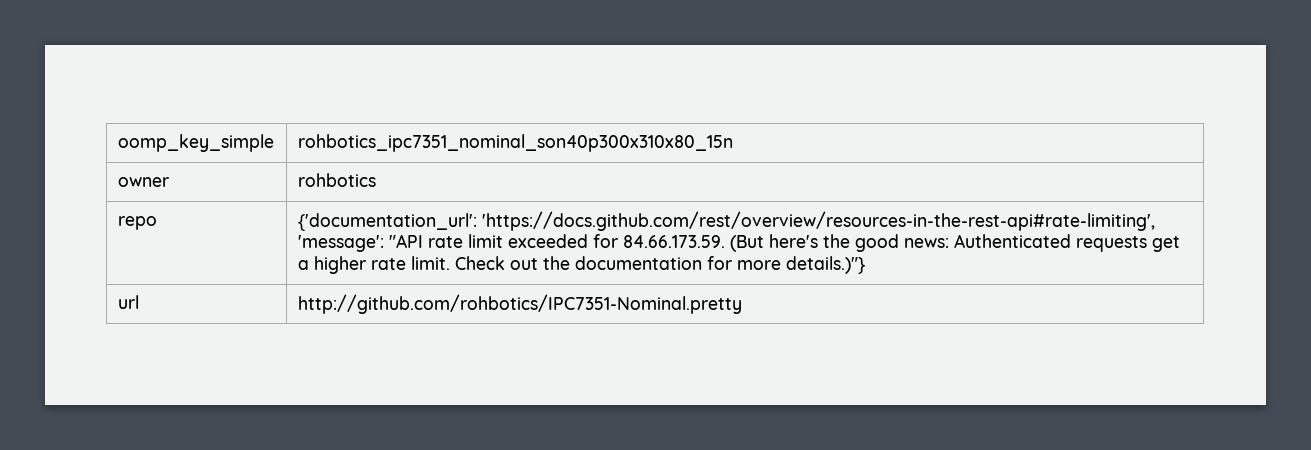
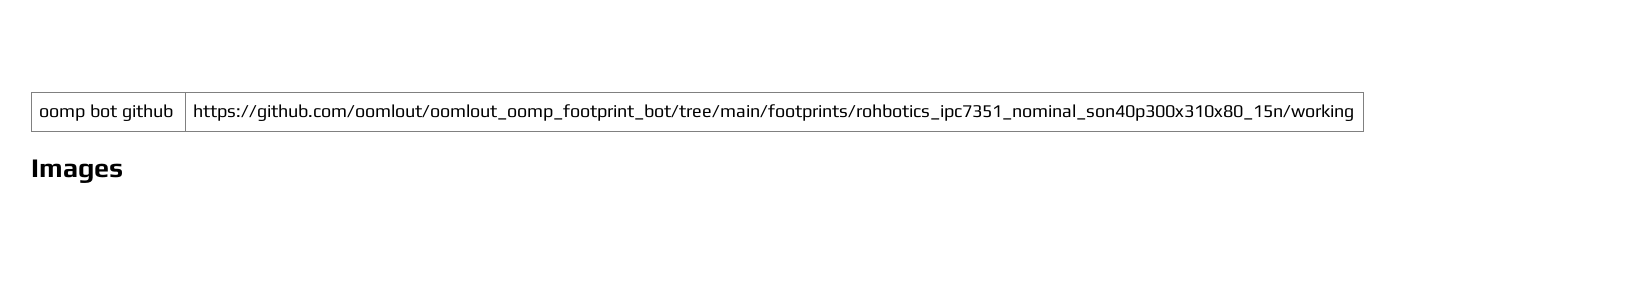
- oomp_key_simple | rohbotics_ipc7351_nominal_son40p300x310x80_15n
- owner | rohbotics
- repo | {'documentation_url': 'https://docs.github.com/rest/overview/resources-in-the-rest-api#rate-limiting', 'message': "API rate limit exceeded for 84.66.173.59. (But here's the good news: Authenticated requests get a higher rate limit. Check out the documentation for more details.)"}
- url | http://github.com/rohbotics/IPC7351-Nominal.pretty
+ oomp bot github | https://github.com/oomlout/oomlout_oomp_footprint_bot/tree/main/footprints/rohbotics_ipc7351_nominal_son40p300x310x80_15n/working
+ Images

